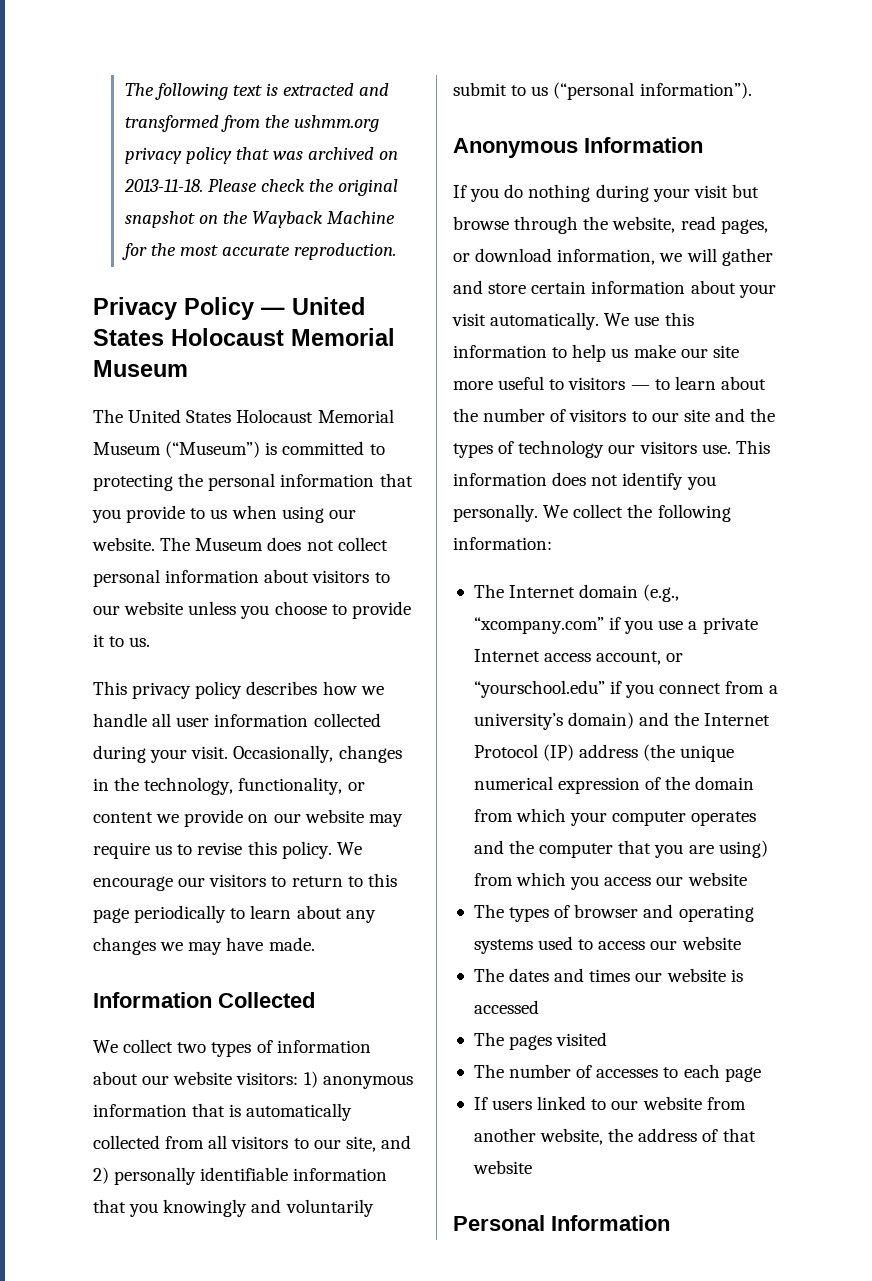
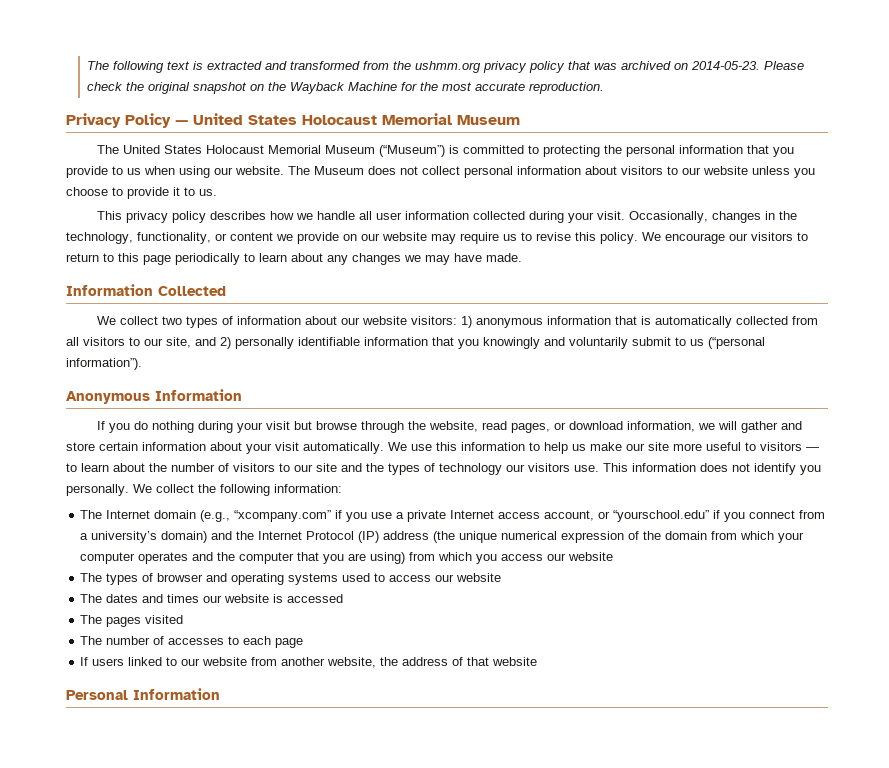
- The following text is extracted and transformed from the ushmm.org privacy policy that was archived on 2013-11-18.
+ The following text is extracted and transformed from the ushmm.org privacy policy that was archived on 2014-05-23.

